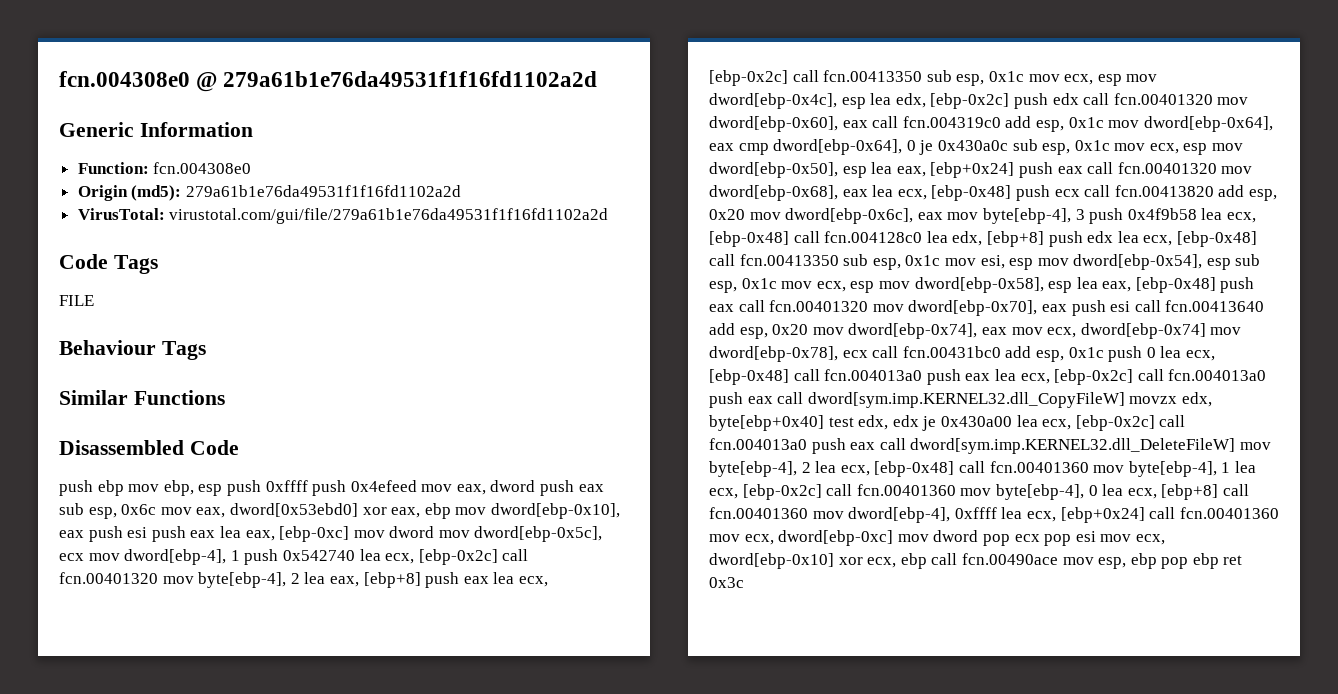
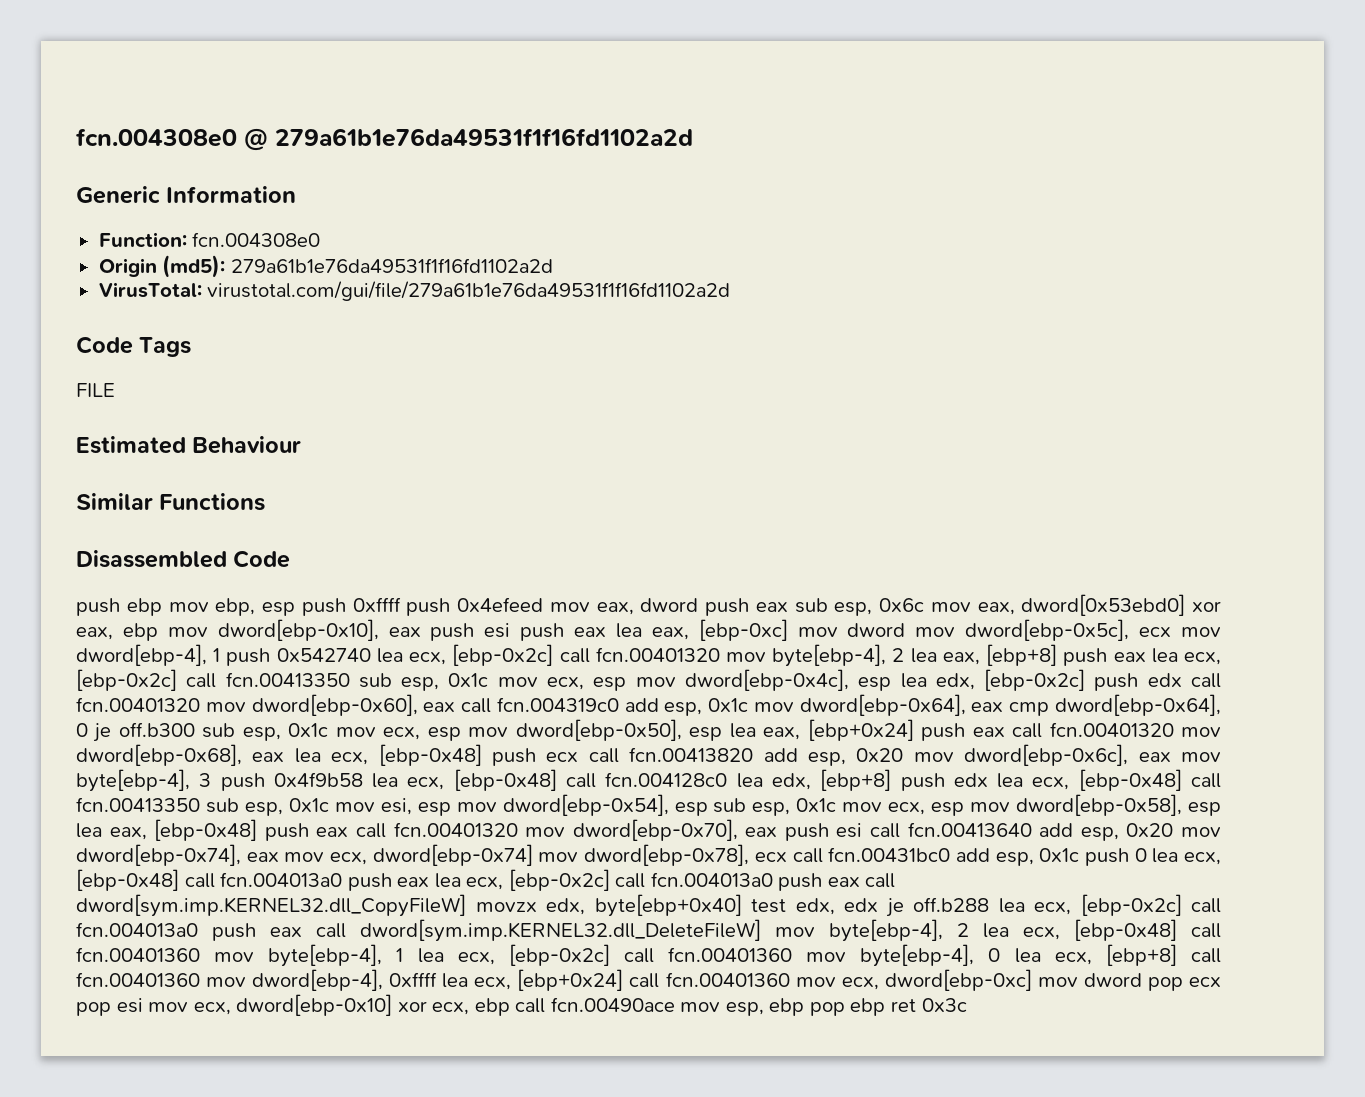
- Behaviour Tags
+ Estimated Behaviour
- push ebp mov ebp, esp push 0xffff push 0x4efeed mov eax, dword push eax sub esp, 0x6c mov eax, dword[0x53ebd0] xor eax, ebp mov dword[ebp-0x10], eax push esi push eax lea eax, [ebp-0xc] mov dword mov dword[ebp-0x5c], ecx mov dword[ebp-4], 1 push 0x542740 lea ecx, [ebp-0x2c] call fcn.00401320 mov byte[ebp-4], 2 lea eax, [ebp+8] push eax lea ecx, [ebp-0x2c] call fcn.00413350 sub esp, 0x1c mov ecx, esp mov dword[ebp-0x4c], esp lea edx, [ebp-0x2c] push edx call fcn.00401320 mov dword[ebp-0x60], eax call fcn.004319c0 add esp, 0x1c mov dword[ebp-0x64], eax cmp dword[ebp-0x64], 0 je 0x430a0c sub esp, 0x1c mov ecx, esp mov dword[ebp-0x50], esp lea eax, [ebp+0x24] push eax call fcn.00401320 mov dword[ebp-0x68], eax lea ecx, [ebp-0x48] push ecx call fcn.00413820 add esp, 0x20 mov dword[ebp-0x6c], eax mov byte[ebp-4], 3 push 0x4f9b58 lea ecx, [ebp-0x48] call fcn.004128c0 lea edx, [ebp+8] push edx lea ecx, [ebp-0x48] call fcn.00413350 sub esp, 0x1c mov esi, esp mov dword[ebp-0x54], esp sub esp, 0x1c mov ecx, esp mov dword[ebp-0x58], esp lea eax, [ebp-0x48] push eax call fcn.00401320 mov dword[ebp-0x70], eax push esi call fcn.00413640 add esp, 0x20 mov dword[ebp-0x74], eax mov ecx, dword[ebp-0x74] mov dword[ebp-0x78], ecx call fcn.00431bc0 add esp, 0x1c push 0 lea ecx, [ebp-0x48] call fcn.004013a0 push eax lea ecx, [ebp-0x2c] call fcn.004013a0 push eax call dword[sym.imp.KERNEL32.dll_CopyFileW] movzx edx, byte[ebp+0x40] test edx, edx je 0x430a00 lea ecx, [ebp-0x2c] call fcn.004013a0 push eax call dword[sym.imp.KERNEL32.dll_DeleteFileW] mov byte[ebp-4], 2 lea ecx, [ebp-0x48] call fcn.00401360 mov byte[ebp-4], 1 lea ecx, [ebp-0x2c] call fcn.00401360 mov byte[ebp-4], 0 lea ecx, [ebp+8] call fcn.00401360 mov dword[ebp-4], 0xffff lea ecx, [ebp+0x24] call fcn.00401360 mov ecx, dword[ebp-0xc] mov dword pop ecx pop esi mov ecx, dword[ebp-0x10] xor ecx, ebp call fcn.00490ace mov esp, ebp pop ebp ret 0x3c
+ push ebp mov ebp, esp push 0xffff push 0x4efeed mov eax, dword push eax sub esp, 0x6c mov eax, dword[0x53ebd0] xor eax, ebp mov dword[ebp-0x10], eax push esi push eax lea eax, [ebp-0xc] mov dword mov dword[ebp-0x5c], ecx mov dword[ebp-4], 1 push 0x542740 lea ecx, [ebp-0x2c] call fcn.00401320 mov byte[ebp-4], 2 lea eax, [ebp+8] push eax lea ecx, [ebp-0x2c] call fcn.00413350 sub esp, 0x1c mov ecx, esp mov dword[ebp-0x4c], esp lea edx, [ebp-0x2c] push edx call fcn.00401320 mov dword[ebp-0x60], eax call fcn.004319c0 add esp, 0x1c mov dword[ebp-0x64], eax cmp dword[ebp-0x64], 0 je off.b300 sub esp, 0x1c mov ecx, esp mov dword[ebp-0x50], esp lea eax, [ebp+0x24] push eax call fcn.00401320 mov dword[ebp-0x68], eax lea ecx, [ebp-0x48] push ecx call fcn.00413820 add esp, 0x20 mov dword[ebp-0x6c], eax mov byte[ebp-4], 3 push 0x4f9b58 lea ecx, [ebp-0x48] call fcn.004128c0 lea edx, [ebp+8] push edx lea ecx, [ebp-0x48] call fcn.00413350 sub esp, 0x1c mov esi, esp mov dword[ebp-0x54], esp sub esp, 0x1c mov ecx, esp mov dword[ebp-0x58], esp lea eax, [ebp-0x48] push eax call fcn.00401320 mov dword[ebp-0x70], eax push esi call fcn.00413640 add esp, 0x20 mov dword[ebp-0x74], eax mov ecx, dword[ebp-0x74] mov dword[ebp-0x78], ecx call fcn.00431bc0 add esp, 0x1c push 0 lea ecx, [ebp-0x48] call fcn.004013a0 push eax lea ecx, [ebp-0x2c] call fcn.004013a0 push eax call dword[sym.imp.KERNEL32.dll_CopyFileW] movzx edx, byte[ebp+0x40] test edx, edx je off.b288 lea ecx, [ebp-0x2c] call fcn.004013a0 push eax call dword[sym.imp.KERNEL32.dll_DeleteFileW] mov byte[ebp-4], 2 lea ecx, [ebp-0x48] call fcn.00401360 mov byte[ebp-4], 1 lea ecx, [ebp-0x2c] call fcn.00401360 mov byte[ebp-4], 0 lea ecx, [ebp+8] call fcn.00401360 mov dword[ebp-4], 0xffff lea ecx, [ebp+0x24] call fcn.00401360 mov ecx, dword[ebp-0xc] mov dword pop ecx pop esi mov ecx, dword[ebp-0x10] xor ecx, ebp call fcn.00490ace mov esp, ebp pop ebp ret 0x3c

